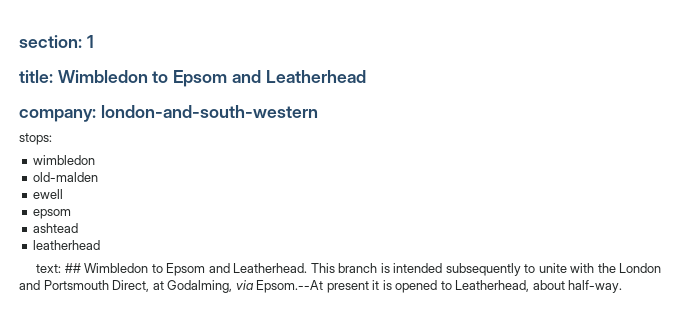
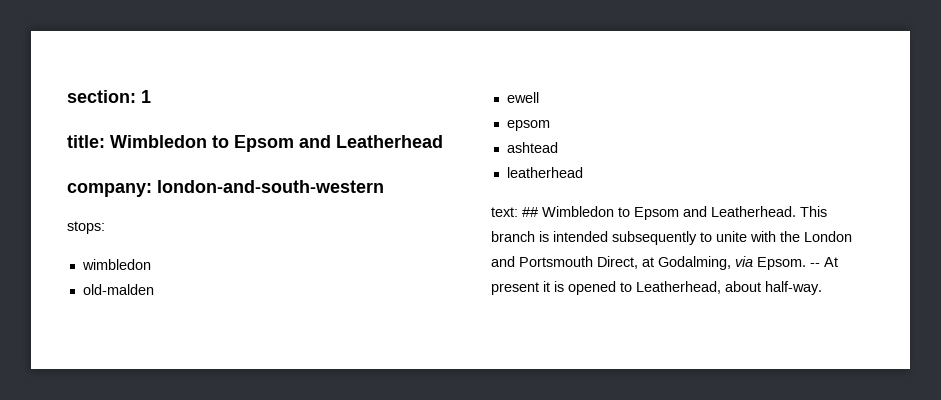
- This branch is intended subsequently to unite with the London and Portsmouth Direct, at Godalming, via Epsom.--At present it is opened to Leatherhead, about half-way.
+ This branch is intended subsequently to unite with the London and Portsmouth Direct, at Godalming, via Epsom. -- At present it is opened to Leatherhead, about half-way.

